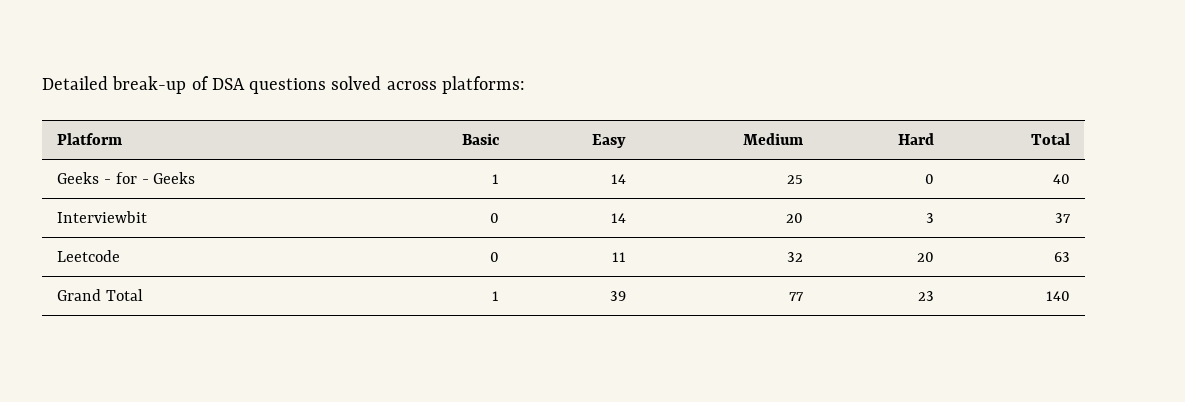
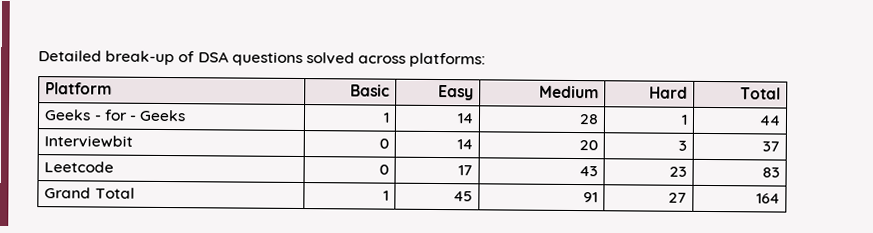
- Geeks - for - Geeks | 1 | 14 | 25 | 0 | 40
+ Geeks - for - Geeks | 1 | 14 | 28 | 1 | 44
- Leetcode | 0 | 11 | 32 | 20 | 63
+ Leetcode | 0 | 17 | 43 | 23 | 83
- Grand Total | 1 | 39 | 77 | 23 | 140
+ Grand Total | 1 | 45 | 91 | 27 | 164

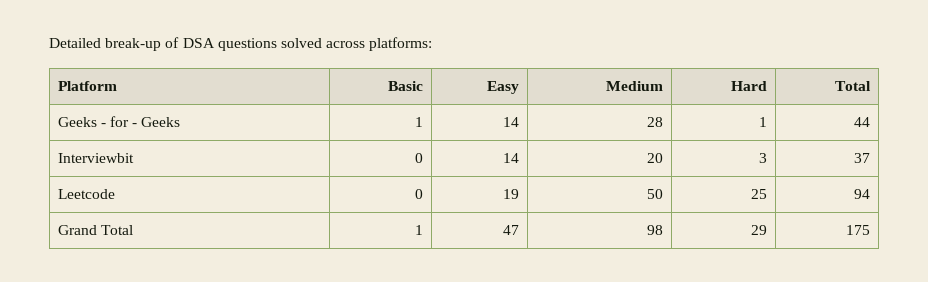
- Leetcode | 0 | 17 | 43 | 23 | 83
+ Leetcode | 0 | 19 | 50 | 25 | 94
- Grand Total | 1 | 45 | 91 | 27 | 164
+ Grand Total | 1 | 47 | 98 | 29 | 175

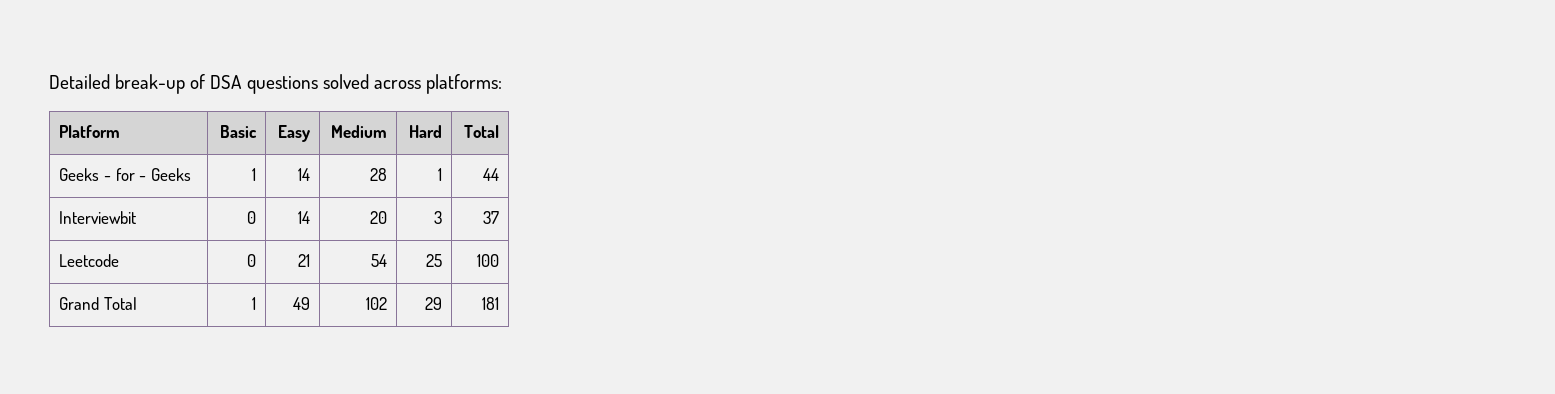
- Leetcode | 0 | 19 | 50 | 25 | 94
+ Leetcode | 0 | 21 | 54 | 25 | 100
- Grand Total | 1 | 47 | 98 | 29 | 175
+ Grand Total | 1 | 49 | 102 | 29 | 181

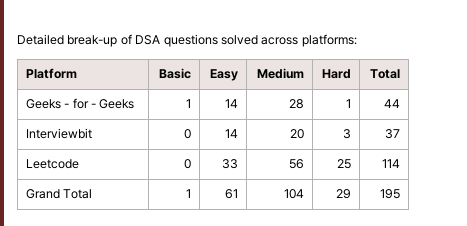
- Leetcode | 0 | 21 | 54 | 25 | 100
+ Leetcode | 0 | 33 | 56 | 25 | 114
- Grand Total | 1 | 49 | 102 | 29 | 181
+ Grand Total | 1 | 61 | 104 | 29 | 195

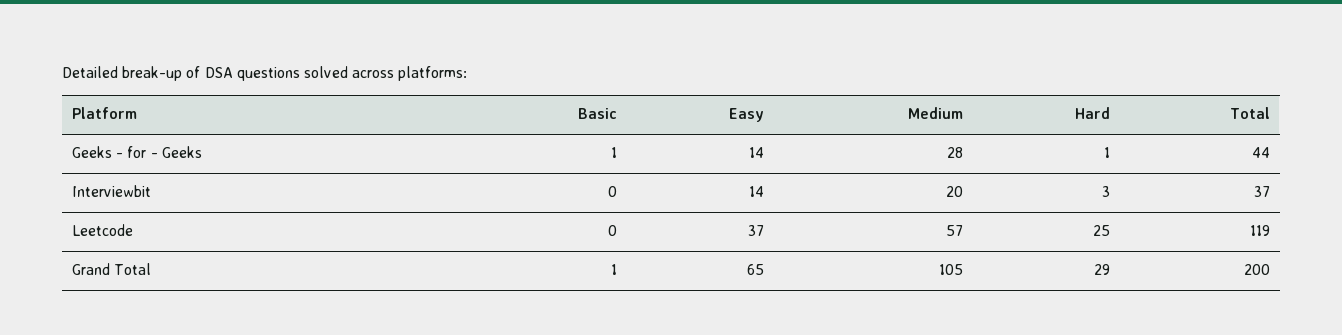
- Leetcode | 0 | 33 | 56 | 25 | 114
+ Leetcode | 0 | 37 | 57 | 25 | 119
- Grand Total | 1 | 61 | 104 | 29 | 195
+ Grand Total | 1 | 65 | 105 | 29 | 200

